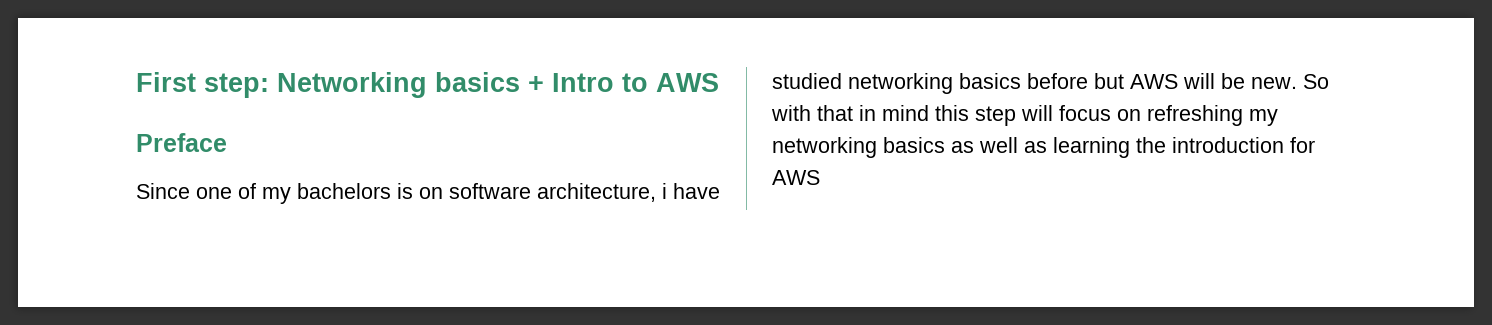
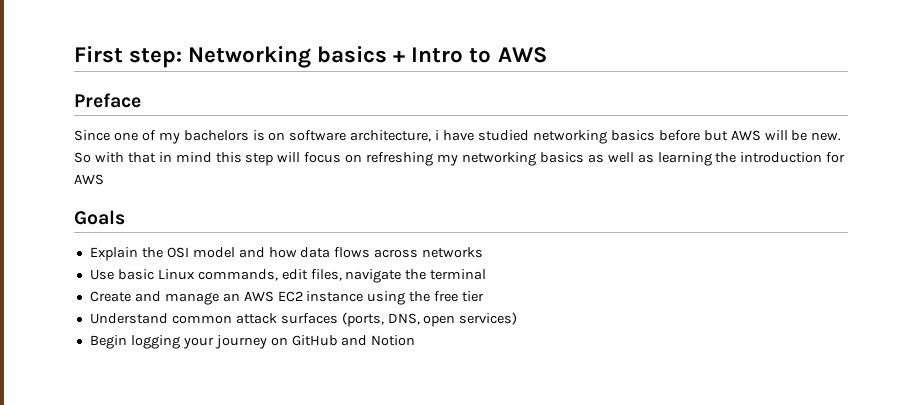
+ Goals
+ Explain the OSI model and how data flows across networks
+ Use basic Linux commands, edit files, navigate the terminal
+ Create and manage an AWS EC2 instance using the free tier
+ Understand common attack surfaces (ports, DNS, open services)
+ Begin logging your journey on GitHub and Notion

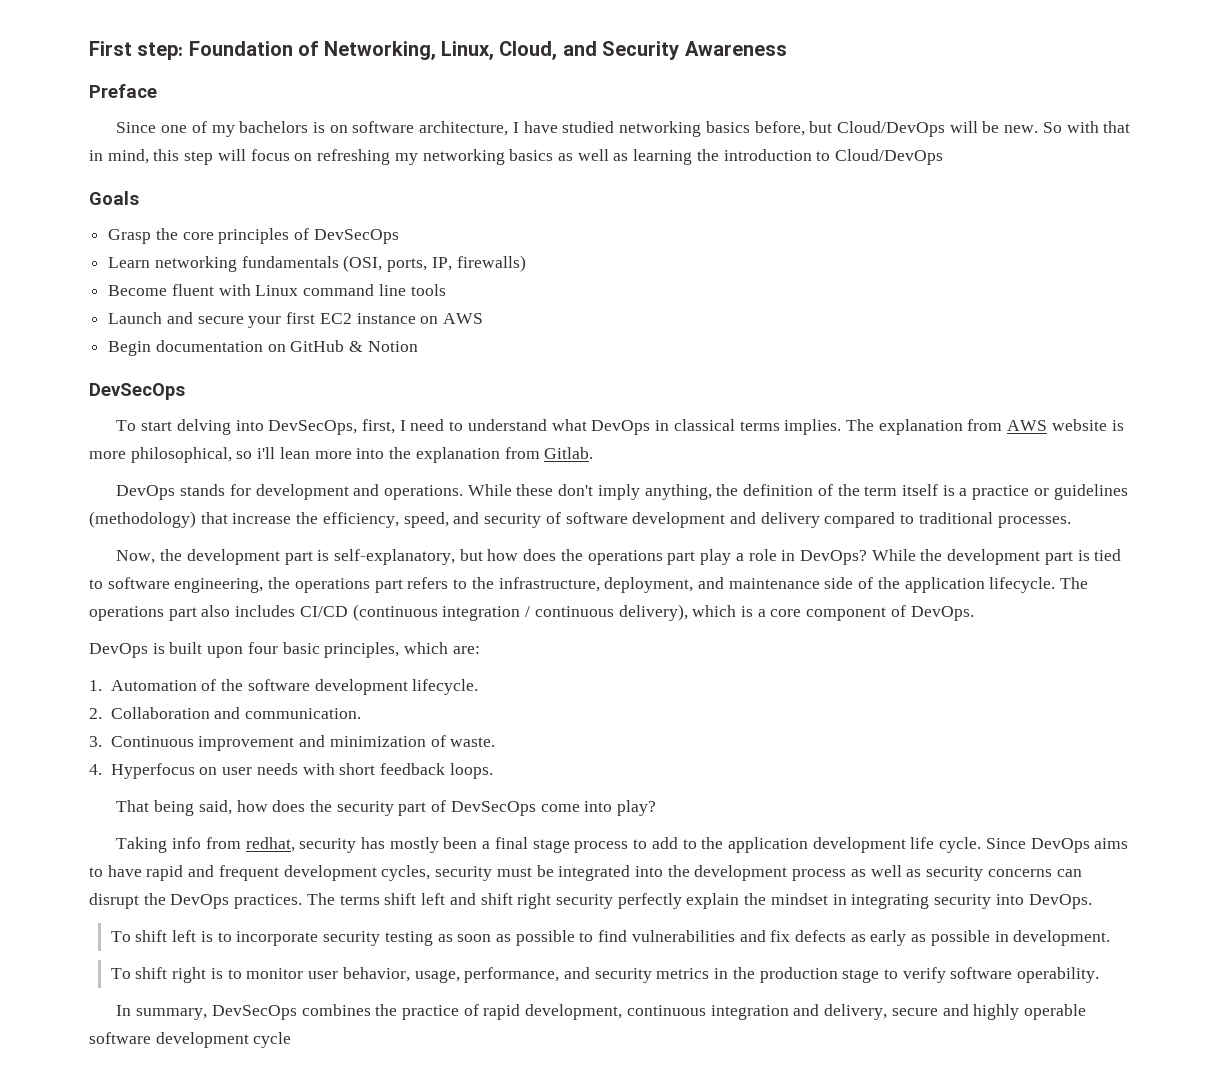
- First step: Networking basics + Intro to AWS
+ First step: Foundation of Networking, Linux, Cloud, and Security Awareness
- Since one of my bachelors is on software architecture, i have studied networking basics before but AWS will be new.
+ Since one of my bachelors is on software architecture, I have studied networking basics before, but Cloud/DevOps will be new.
- So with that in mind this step will focus on refreshing my networking basics as well as learning the introduction for AWS
+ So with that in mind, this step will focus on refreshing my networking basics as well as learning the introduction to Cloud/DevOps
- Explain the OSI model and how data flows across networks
- Use basic Linux commands, edit files, navigate the terminal
- Create and manage an AWS EC2 instance using the free tier
- Understand common attack surfaces (ports, DNS, open services)
- Begin logging your journey on GitHub and Notion
+ Grasp the core principles of DevSecOps
+ Learn networking fundamentals (OSI, ports, IP, firewalls)
+ Become fluent with Linux command line tools
+ Launch and secure your first EC2 instance on AWS
+ Begin documentation on GitHub & Notion
+ DevSecOps
+ To start delving into DevSecOps, first, I need to understand what DevOps in classical terms implies. The explanation from AWS website is more philosophical, so i'll lean more into the explanation from Gitlab.
+ DevOps stands for development and operations. While these don't imply anything, the definition of the term itself is a practice or guidelines (methodology) that increase the efficiency, speed, and security of software development and delivery compared to traditional processes.
+ Now, the development part is self-explanatory, but how does the operations part play a role in DevOps? While the development part is tied to software engineering, the operations part refers to the infrastructure, deployment, and maintenance side of the application lifecycle. The operations part also includes CI/CD (continuous integration / continuous delivery), which is a core component of DevOps.
+ DevOps is built upon four basic principles, which are:
+ 1. Automation of the software development lifecycle.
+ 2. Collaboration and communication.
+ 3. Continuous improvement and minimization of waste.
+ 4. Hyperfocus on user needs with short feedback loops.
+ That being said, how does the security part of DevSecOps come into play?
+ Taking info from redhat, security has mostly been a final stage process to add to the application development life cycle. Since DevOps aims to have rapid and frequent development cycles, security must be integrated into the development process as well as security concerns can disrupt the DevOps practices. The terms shift left and shift right security perfectly explain the mindset in integrating security into DevOps.
+ To shift left is to incorporate security testing as soon as possible to find vulnerabilities and fix defects as early as possible in development.
+ To shift right is to monitor user behavior, usage, performance, and security metrics in the production stage to verify software operability.
+ In summary, DevSecOps combines the practice of rapid development, continuous integration and delivery, secure and highly operable software development cycle

